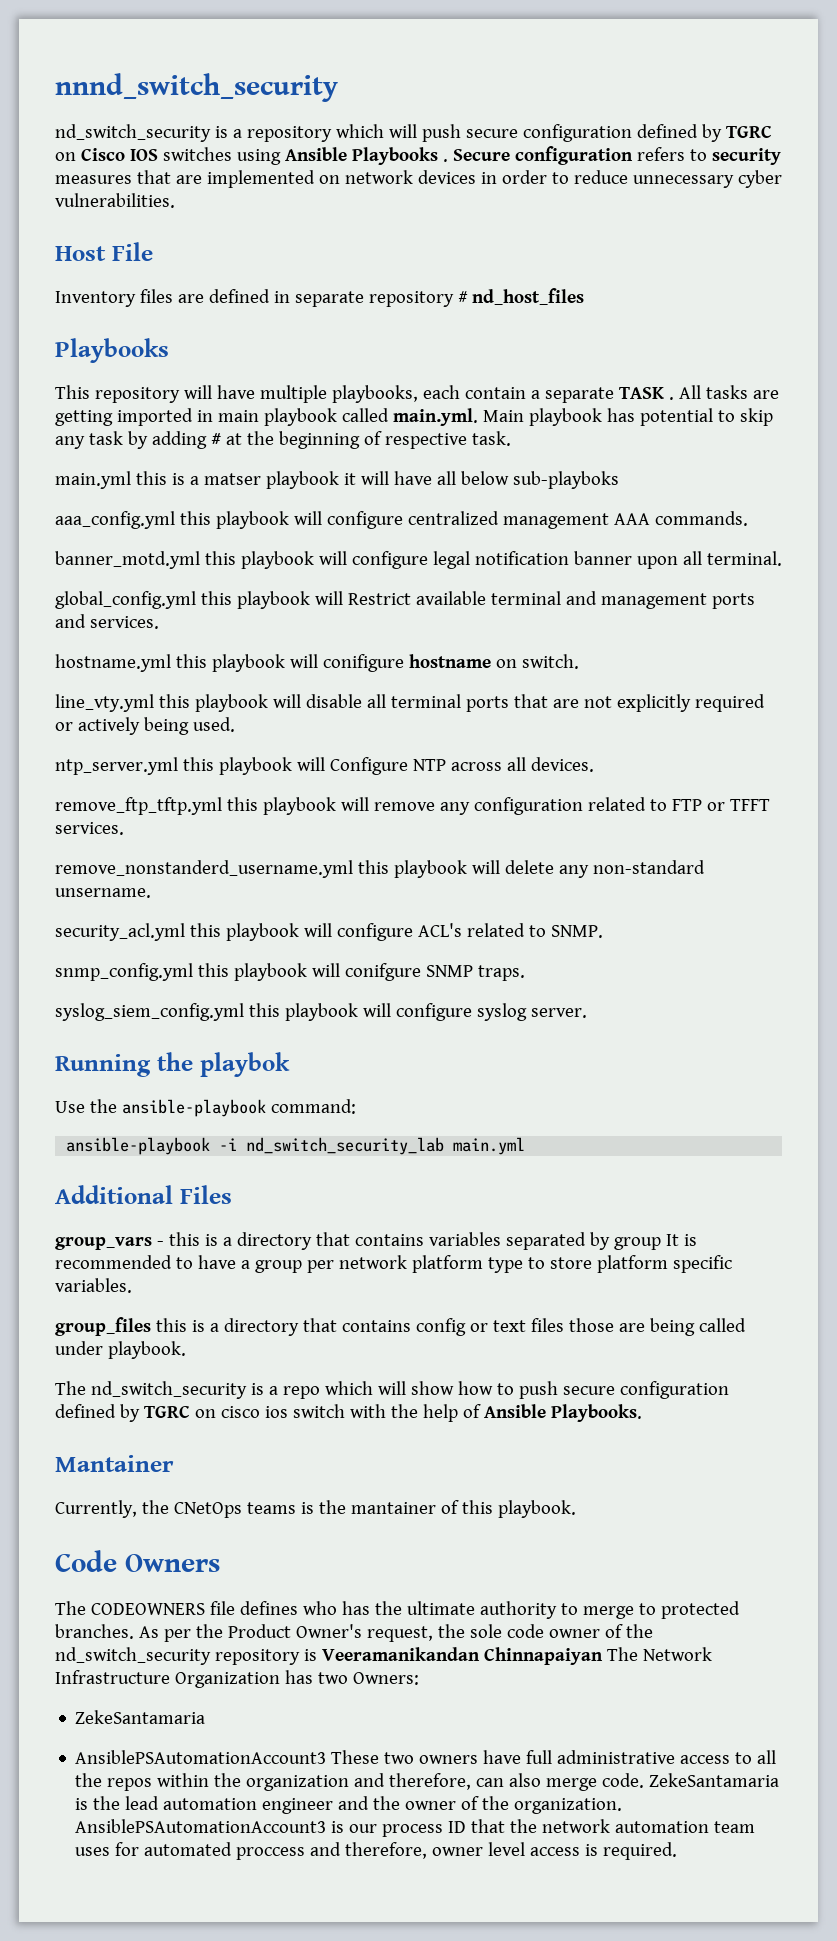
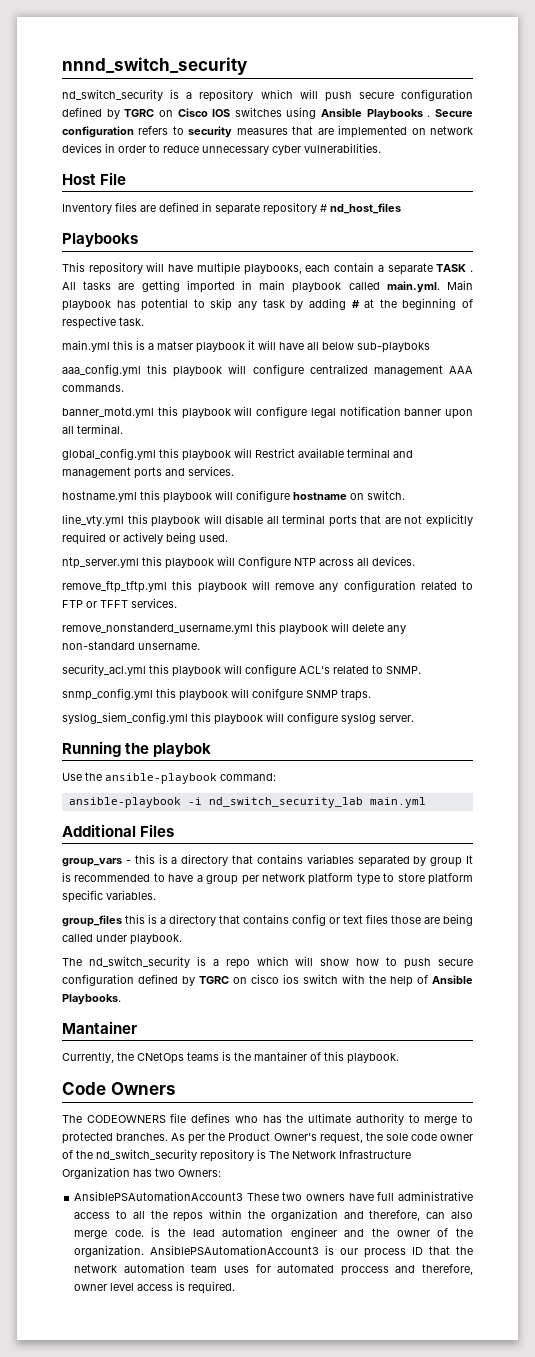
- As per the Product Owner's request, the sole code owner of the nd_switch_security repository is Veeramanikandan Chinnapaiyan The Network Infrastructure Organization has two Owners:
- ZekeSantamaria
+ As per the Product Owner's request, the sole code owner of the nd_switch_security repository is The Network Infrastructure Organization has two Owners:
- AnsiblePSAutomationAccount3 These two owners have full administrative access to all the repos within the organization and therefore, can also merge code. ZekeSantamaria is the lead automation engineer and the owner of the organization.
+ AnsiblePSAutomationAccount3 These two owners have full administrative access to all the repos within the organization and therefore, can also merge code. is the lead automation engineer and the owner of the organization.

